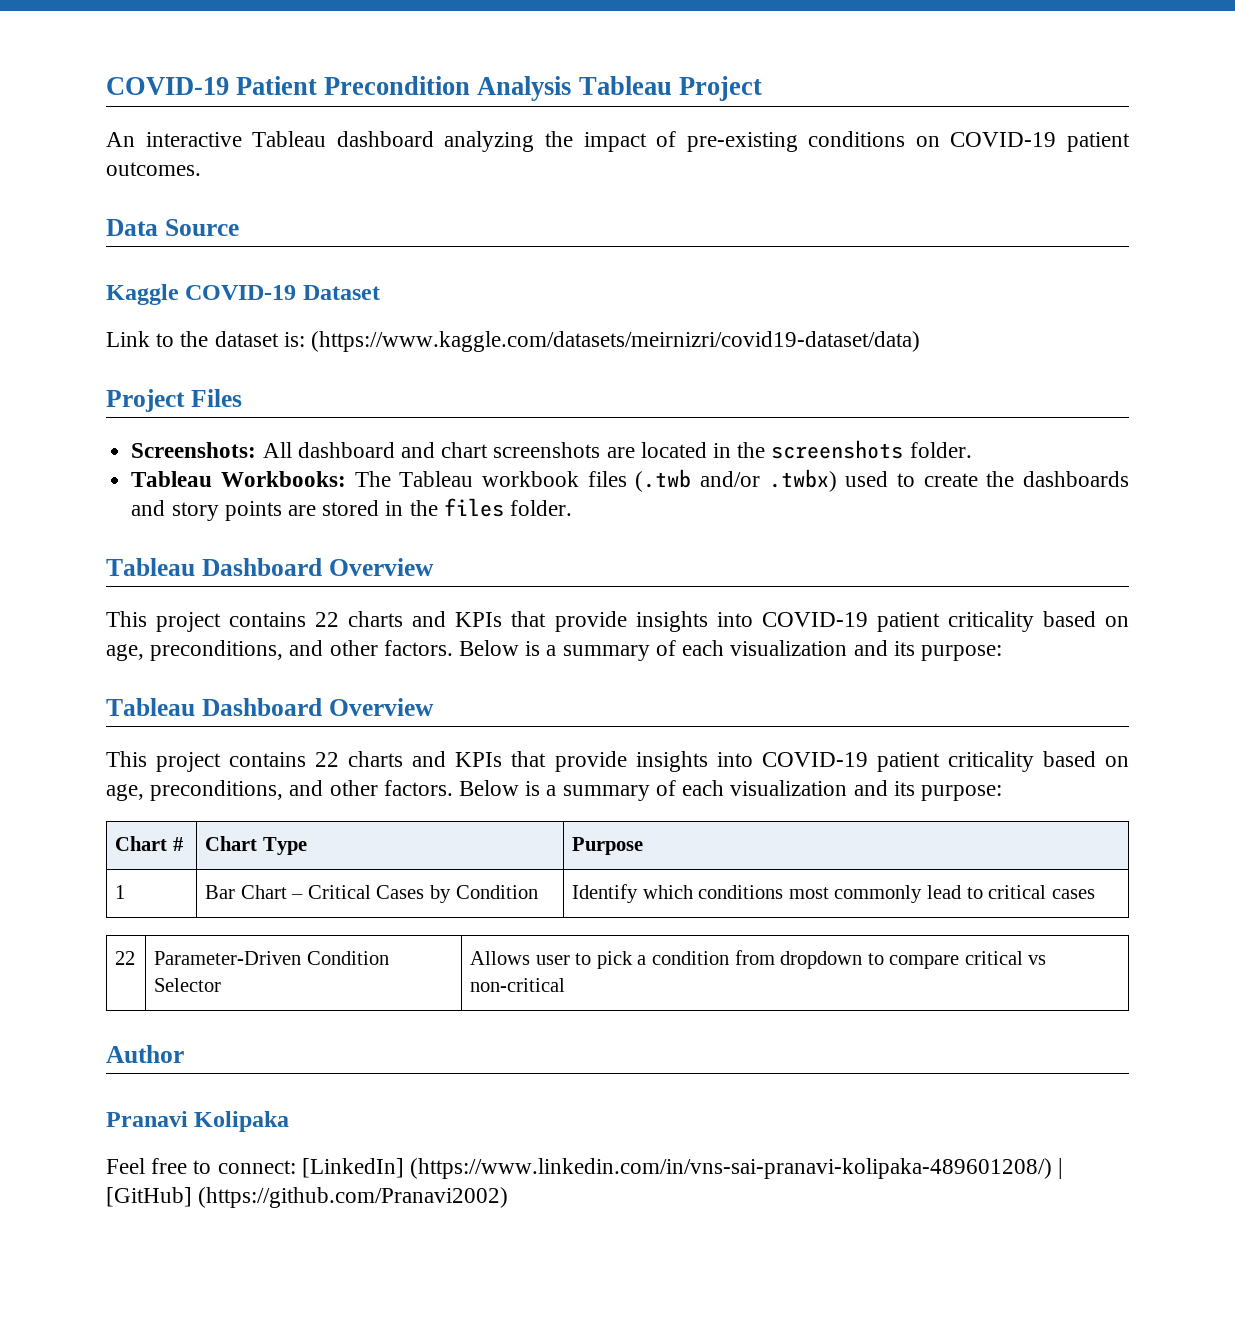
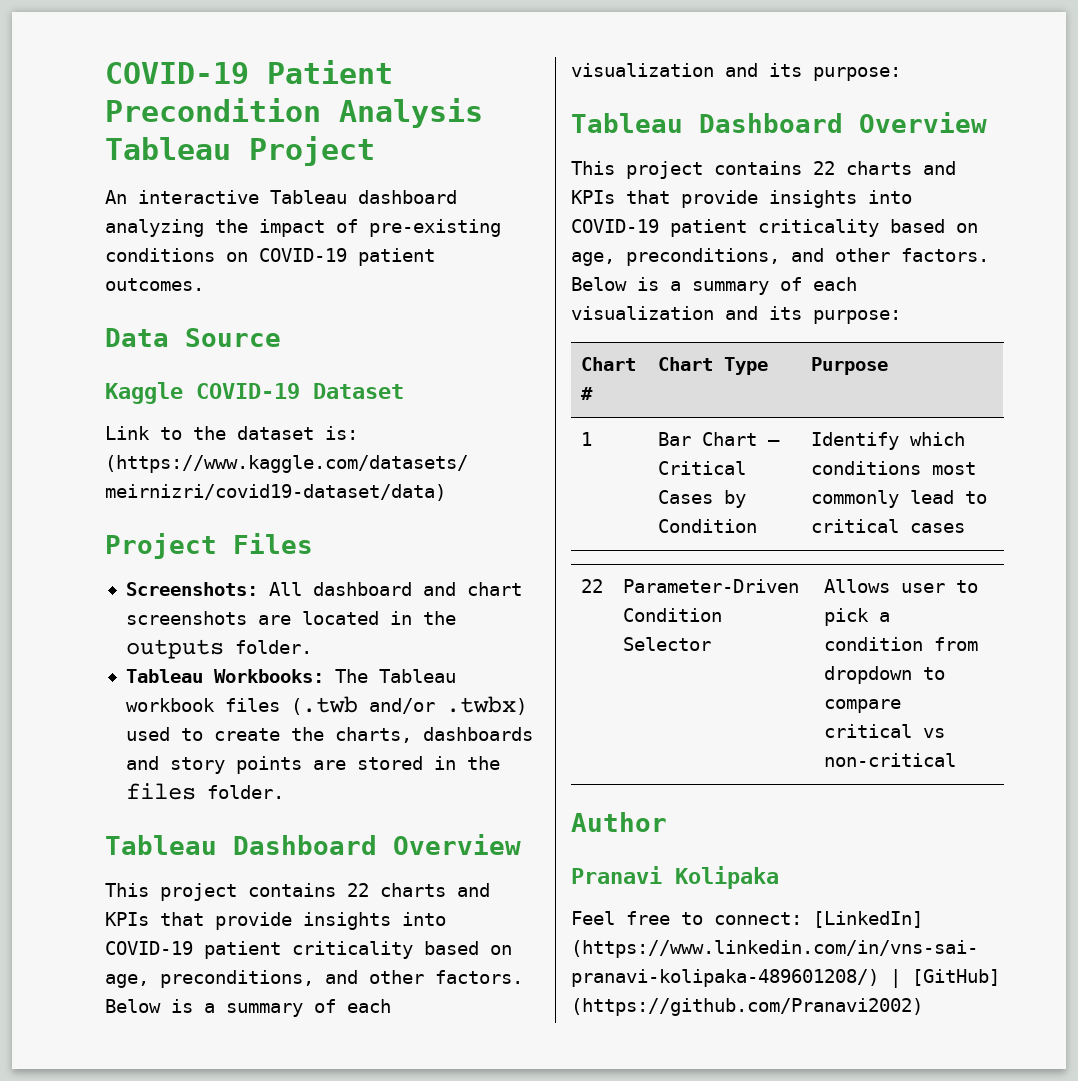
- Screenshots: All dashboard and chart screenshots are located in the screenshots folder.
+ Screenshots: All dashboard and chart screenshots are located in the outputs folder.
- Tableau Workbooks: The Tableau workbook files (.twb and/or .twbx) used to create the dashboards and story points are stored in the files folder.
+ Tableau Workbooks: The Tableau workbook files (.twb and/or .twbx) used to create the charts, dashboards and story points are stored in the files folder.

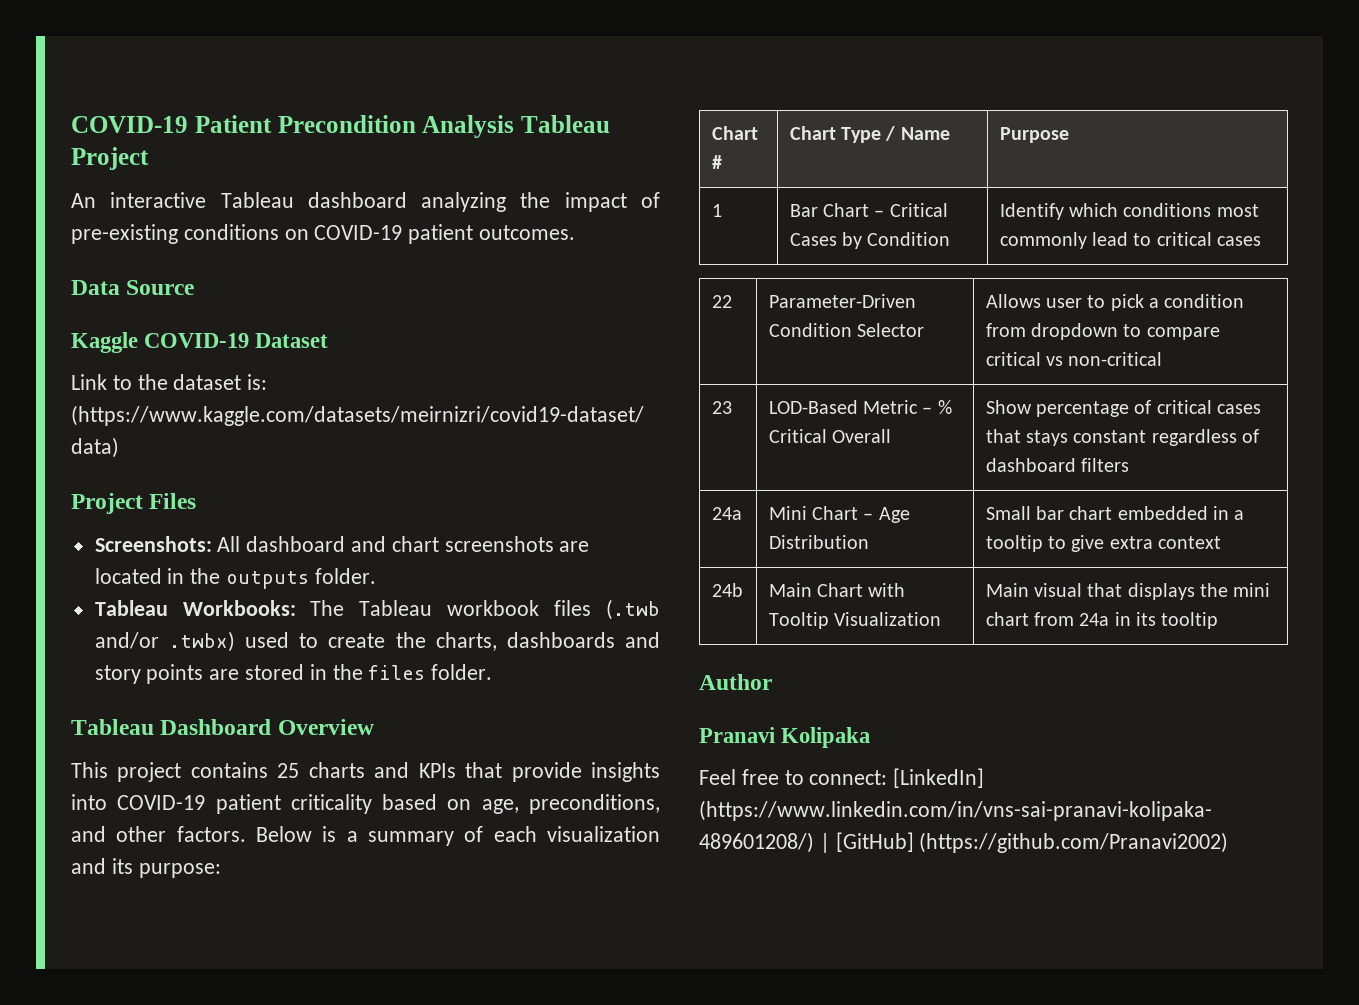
  Tableau Workbooks: The Tableau workbook files (.twb and/or .twbx) used to create the charts, dashboards and story points are stored in the files folder.
  Tableau Dashboard Overview
- This project contains 22 charts and KPIs that provide insights into COVID-19 patient criticality based on age, preconditions, and other factors. Below is a summary of each visualization and its purpose:
- Tableau Dashboard Overview
- This project contains 22 charts and KPIs that provide insights into COVID-19 patient criticality based on age, preconditions, and other factors.
+ This project contains 25 charts and KPIs that provide insights into COVID-19 patient criticality based on age, preconditions, and other factors.
- Chart # | Chart Type | Purpose
+ Chart # | Chart Type / Name | Purpose
+ 23 | LOD-Based Metric – % Critical Overall | Show percentage of critical cases that stays constant regardless of dashboard filters
+ 24a | Mini Chart – Age Distribution | Small bar chart embedded in a tooltip to give extra context
+ 24b | Main Chart with Tooltip Visualization | Main visual that displays the mini chart from 24a in its tooltip

